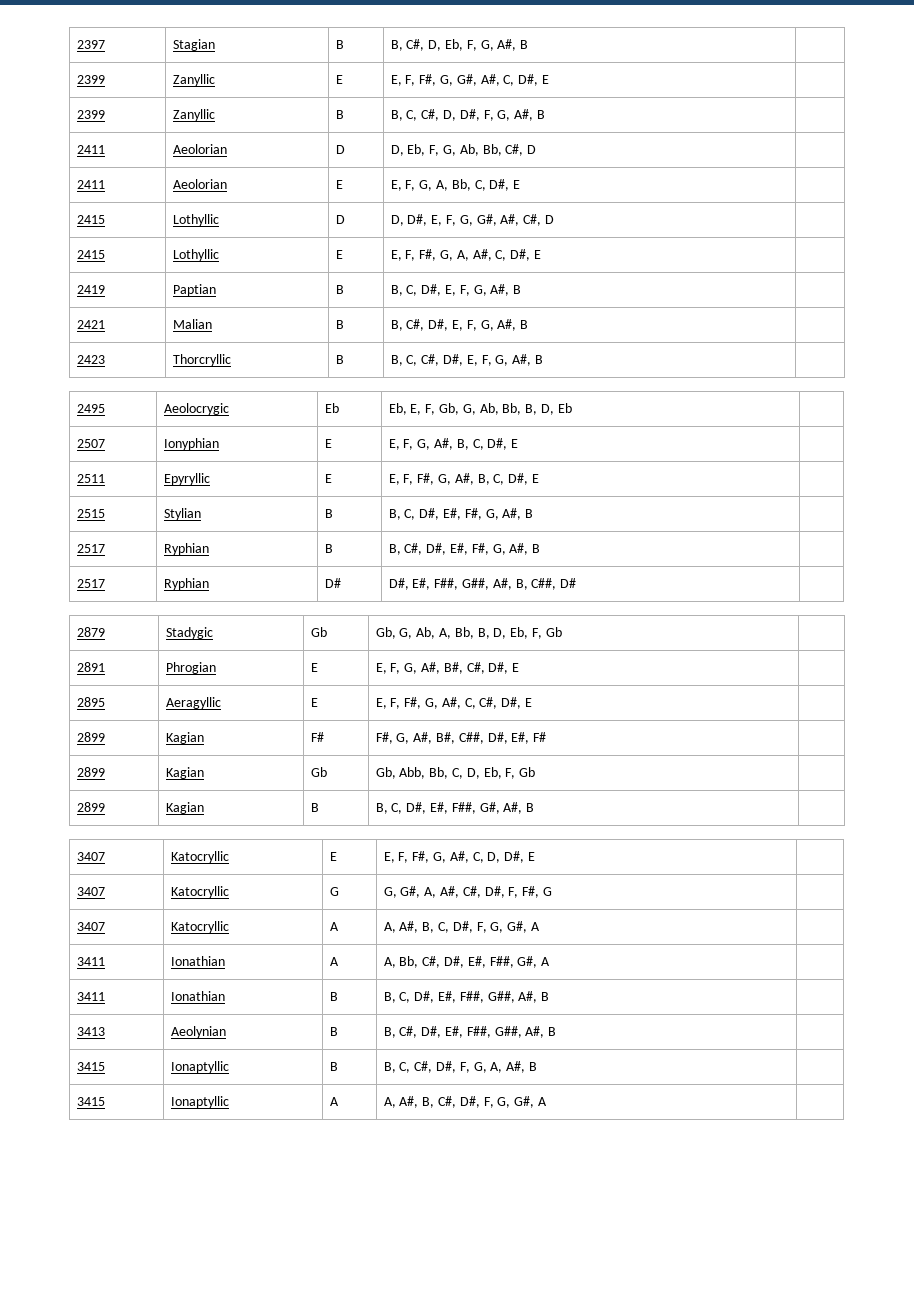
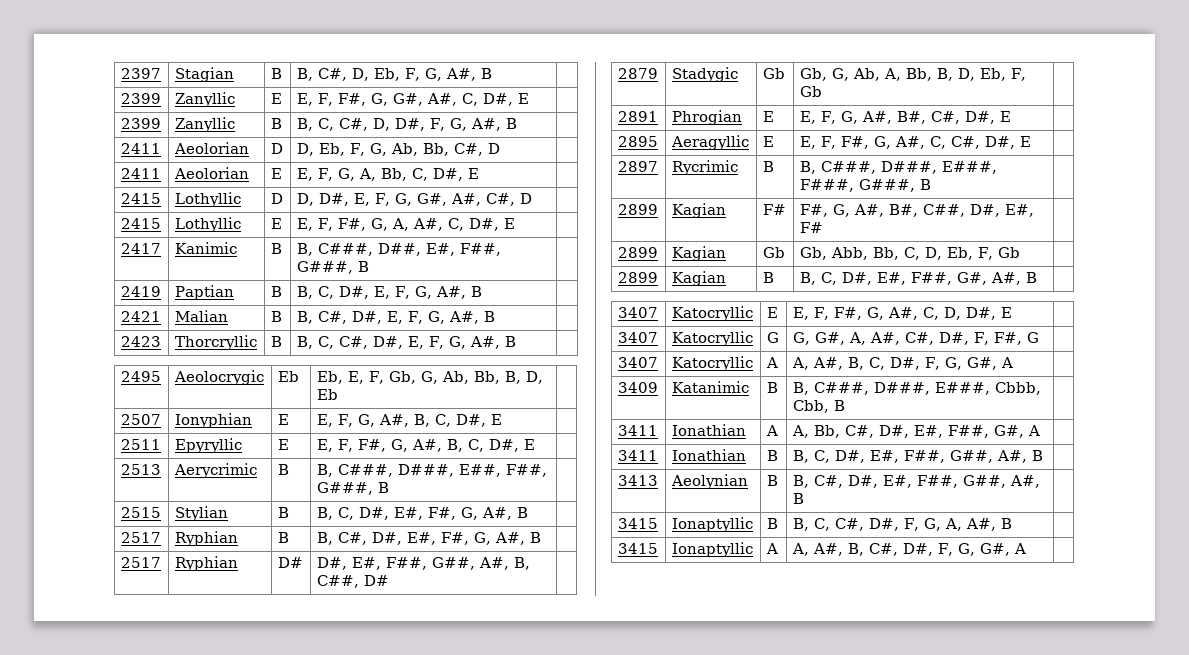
+ 2417 | Kanimic | B | B, C###, D##, E#, F##, G###, B |
+ 2513 | Aerycrimic | B | B, C###, D###, E##, F##, G###, B |
+ 2897 | Rycrimic | B | B, C###, D###, E###, F###, G###, B |
+ 3409 | Katanimic | B | B, C###, D###, E###, Cbbb, Cbb, B |

